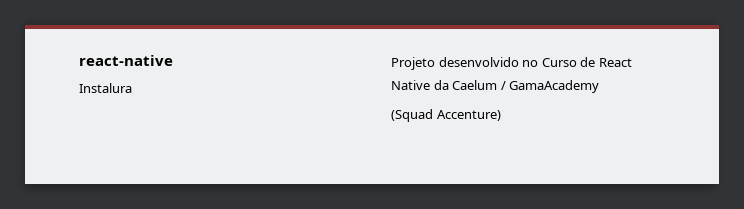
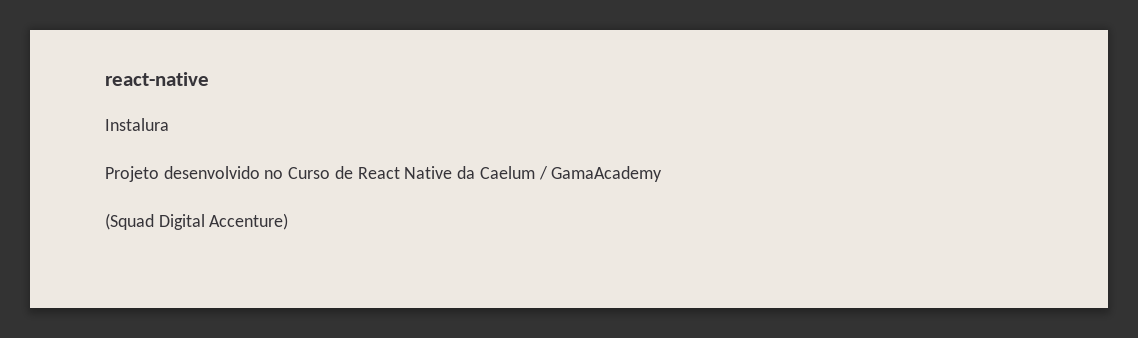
- (Squad Accenture)
+ (Squad Digital Accenture)

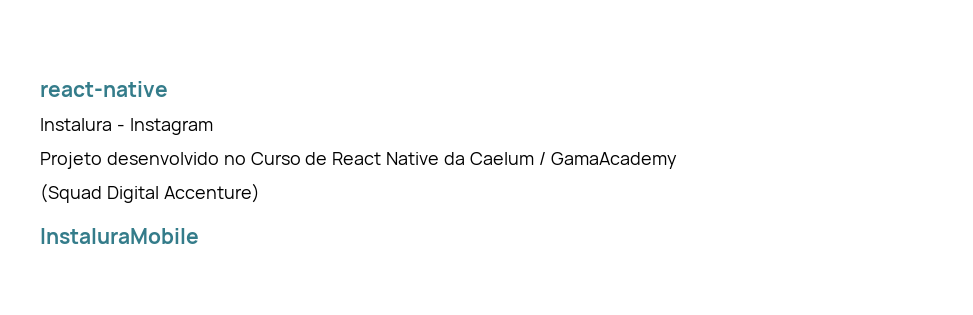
- Instalura
+ Instalura - Instagram
+ InstaluraMobile

